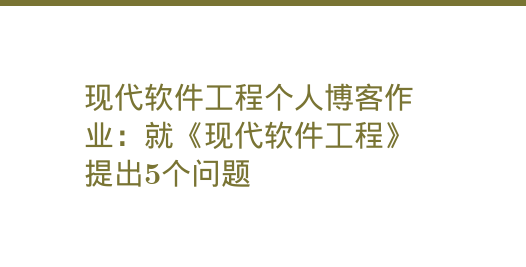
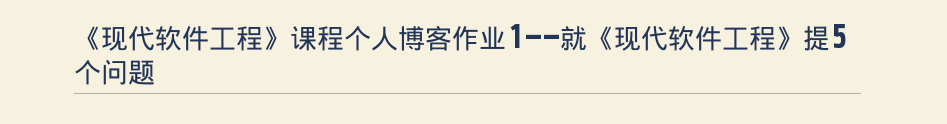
- 现代软件工程个人博客作业：就《现代软件工程》提出5个问题
+ 《现代软件工程》课程个人博客作业1——就《现代软件工程》提5个问题

